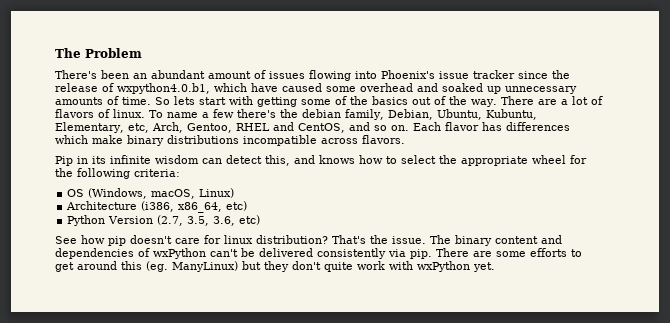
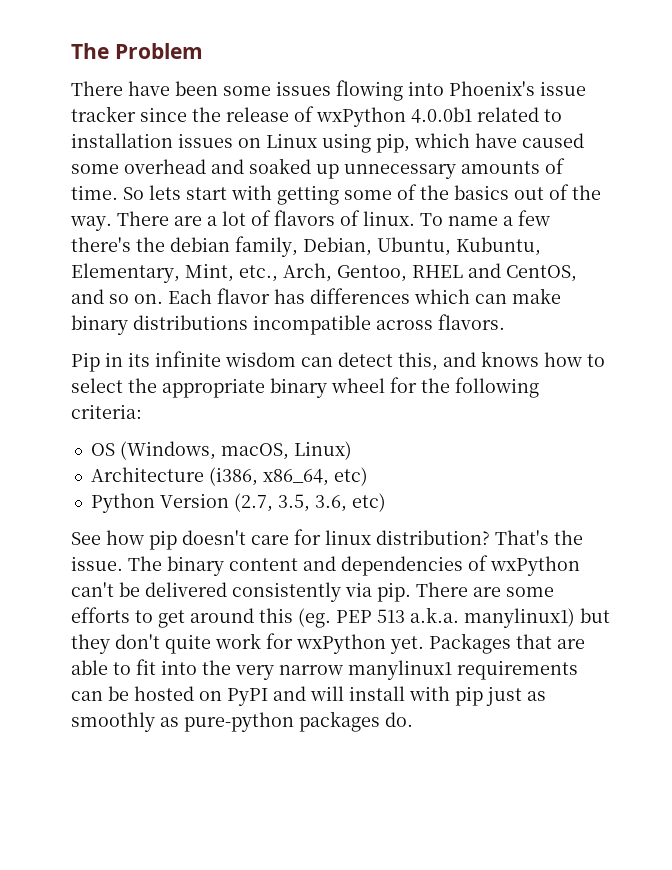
- There's been an abundant amount of issues flowing into Phoenix's issue tracker since the release of wxpython4.0.b1, which have caused some overhead and soaked up unnecessary amounts of time.
+ There have been some issues flowing into Phoenix's issue tracker since the release of wxPython 4.0.0b1 related to installation issues on Linux using pip, which have caused some overhead and soaked up unnecessary amounts of time.
- To name a few there's the debian family, Debian, Ubuntu, Kubuntu, Elementary, etc, Arch, Gentoo, RHEL and CentOS, and so on.
+ To name a few there's the debian family, Debian, Ubuntu, Kubuntu, Elementary, Mint, etc., Arch, Gentoo, RHEL and CentOS, and so on.
- Each flavor has differences which make binary distributions incompatible across flavors.
+ Each flavor has differences which can make binary distributions incompatible across flavors.
- Pip in its infinite wisdom can detect this, and knows how to select the appropriate wheel for the following criteria:
+ Pip in its infinite wisdom can detect this, and knows how to select the appropriate binary wheel for the following criteria:
- There are some efforts to get around this (eg. ManyLinux) but they don't quite work with wxPython yet.
+ There are some efforts to get around this (eg. PEP 513 a.k.a. manylinux1) but they don't quite work for wxPython yet.
+ Packages that are able to fit into the very narrow manylinux1 requirements can be hosted on PyPI and will install with pip just as smoothly as pure-python packages do.

